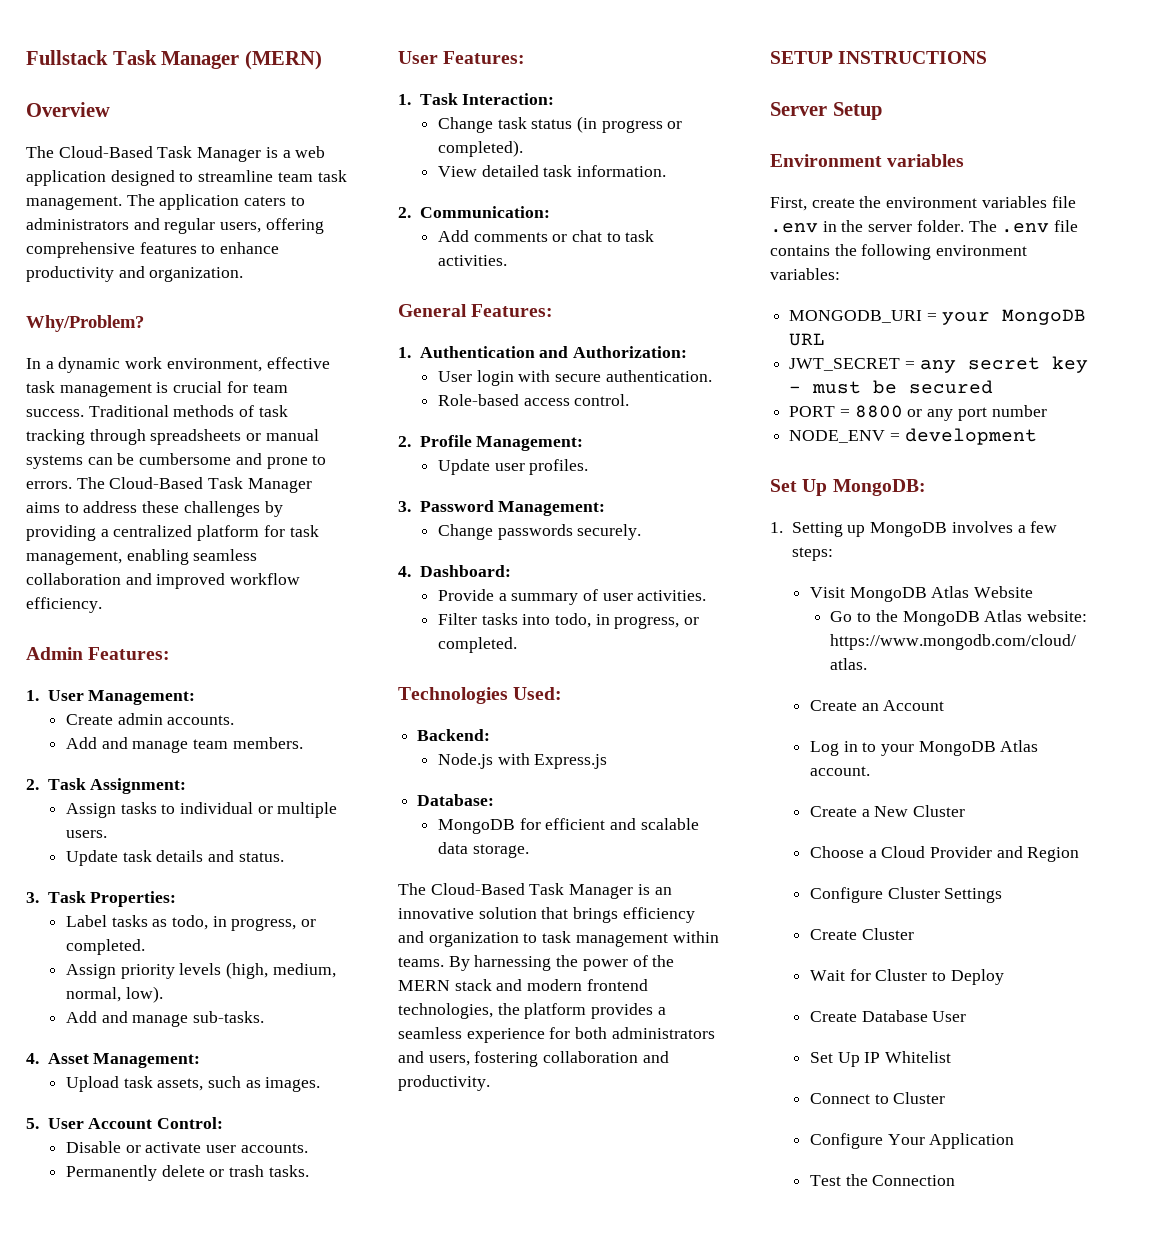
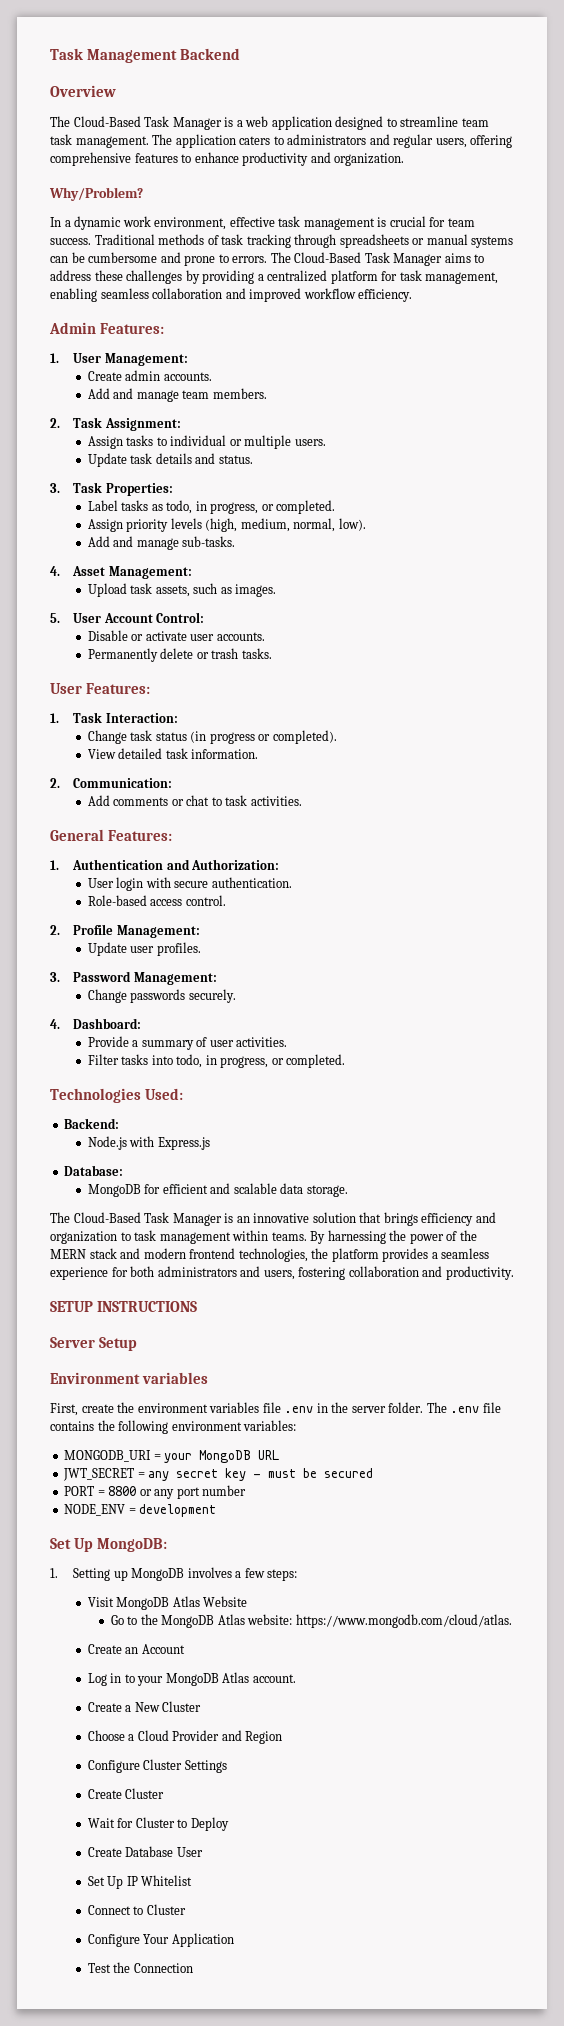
- Fullstack Task Manager (MERN)
+ Task Management Backend

